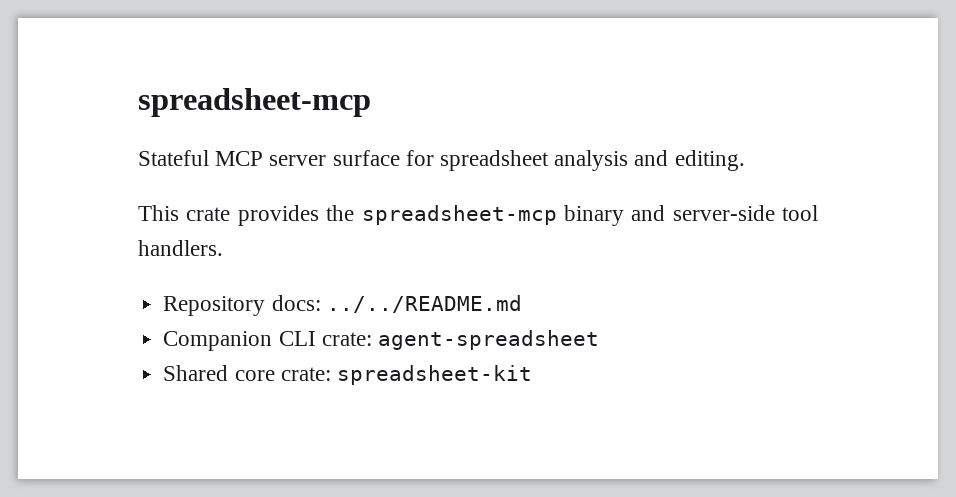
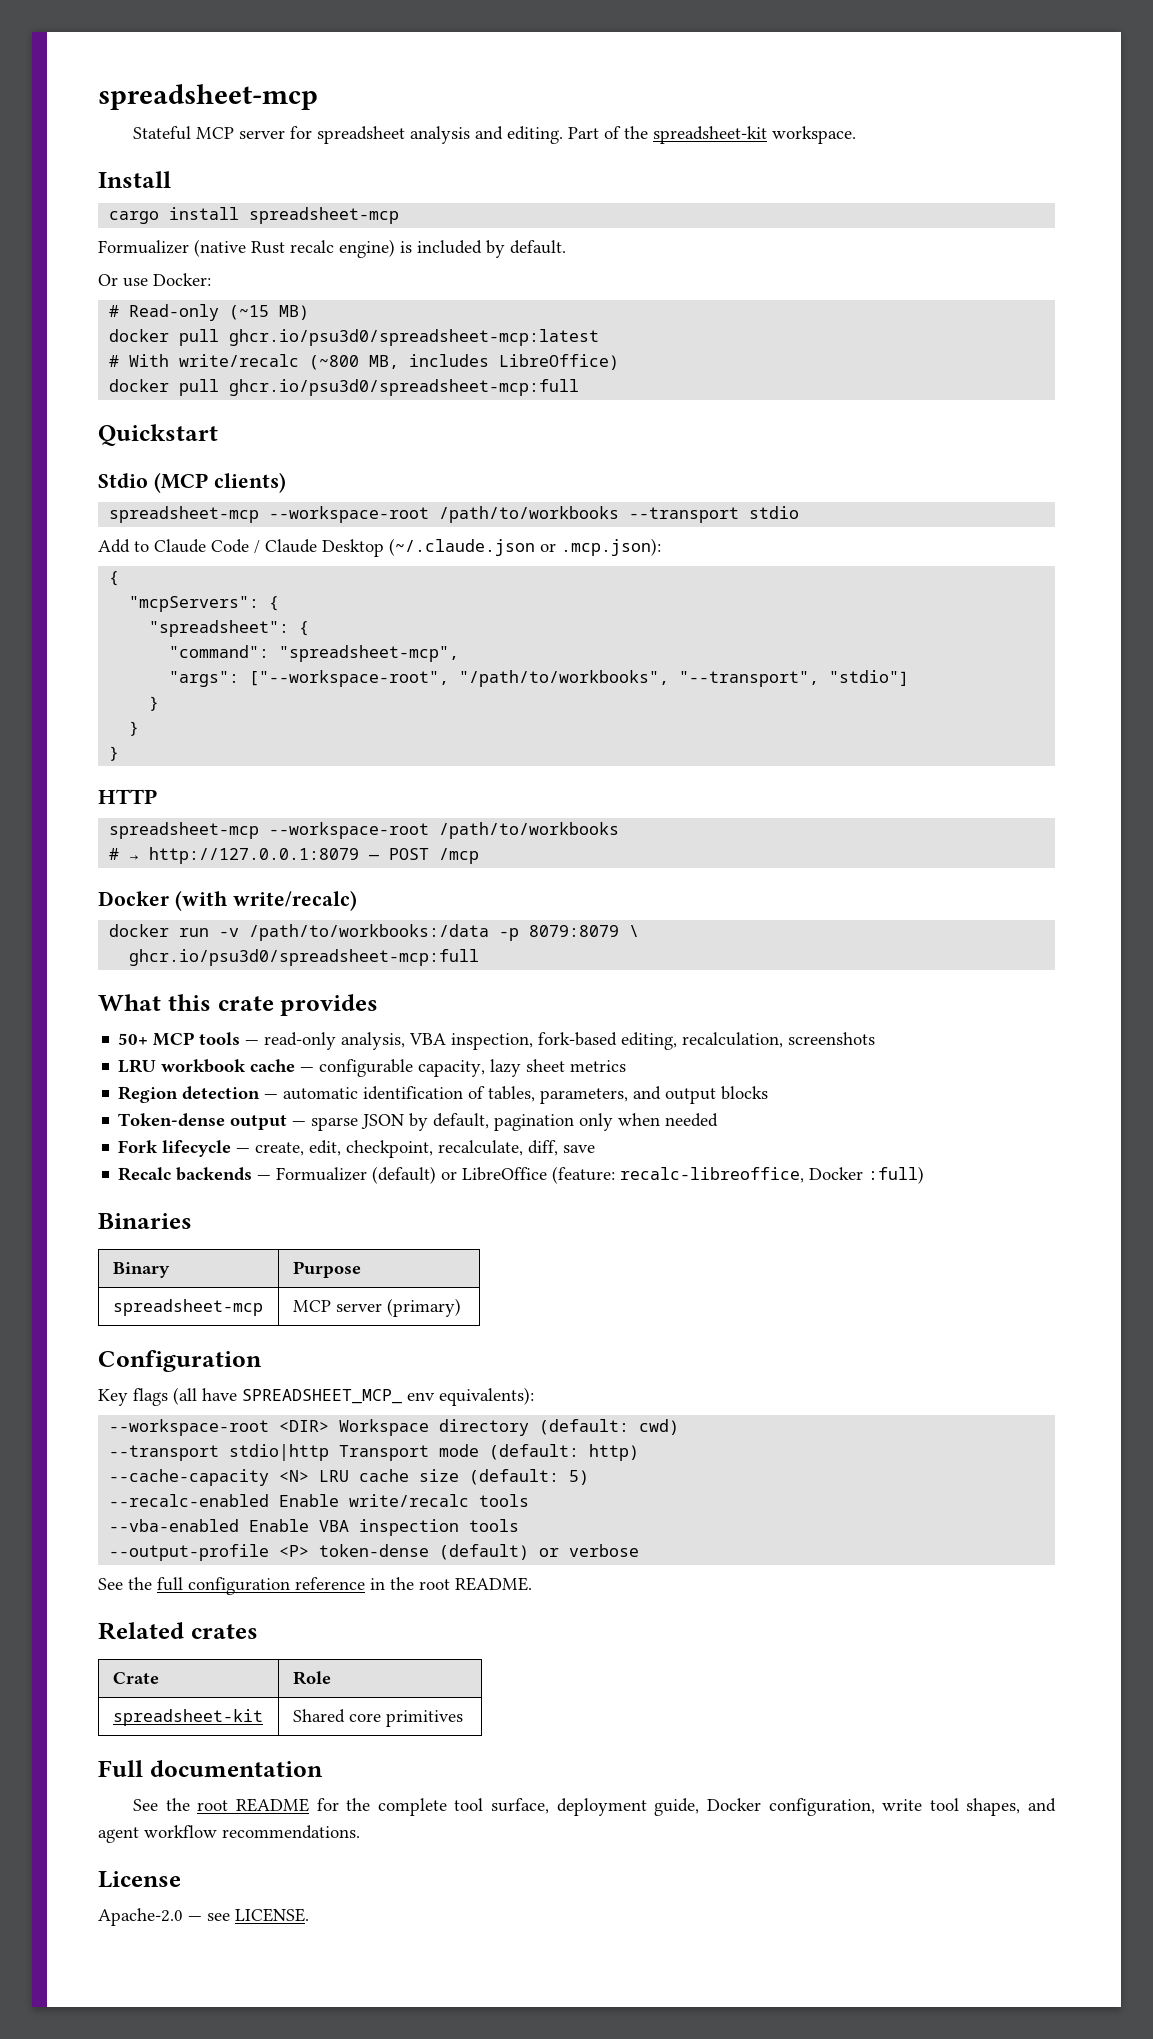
- Stateful MCP server surface for spreadsheet analysis and editing.
- This crate provides the spreadsheet-mcp binary and server-side tool handlers.
- Repository docs: ../../README.md
- Companion CLI crate: agent-spreadsheet
- Shared core crate: spreadsheet-kit
+ Stateful MCP server for spreadsheet analysis and editing. Part of the spreadsheet-kit workspace.
+ Install
+ cargo install spreadsheet-mcp
+ Formualizer (native Rust recalc engine) is included by default.
+ Or use Docker:
+ # Read-only (~15 MB)
+ docker pull ghcr.io/psu3d0/spreadsheet-mcp:latest
+ # With write/recalc (~800 MB, includes LibreOffice)
+ docker pull ghcr.io/psu3d0/spreadsheet-mcp:full
+ Quickstart
+ Stdio (MCP clients)
+ spreadsheet-mcp --workspace-root /path/to/workbooks --transport stdio
+ Add to Claude Code / Claude Desktop (~/.claude.json or .mcp.json):
+ {
+ "mcpServers": {
+ "spreadsheet": {
+ "command": "spreadsheet-mcp",
+ "args": ["--workspace-root", "/path/to/workbooks", "--transport", "stdio"]
+ }
+ }
+ }
+ HTTP
+ spreadsheet-mcp --workspace-root /path/to/workbooks
+ # → http://127.0.0.1:8079 — POST /mcp
+ Docker (with write/recalc)
+ docker run -v /path/to/workbooks:/data -p 8079:8079 \
+ ghcr.io/psu3d0/spreadsheet-mcp:full
+ What this crate provides
+ 50+ MCP tools — read-only analysis, VBA inspection, fork-based editing, recalculation, screenshots
+ LRU workbook cache — configurable capacity, lazy sheet metrics
+ Region detection — automatic identification of tables, parameters, and output blocks
+ Token-dense output — sparse JSON by default, pagination only when needed
+ Fork lifecycle — create, edit, checkpoint, recalculate, diff, save
+ Recalc backends — Formualizer (default) or LibreOffice (feature: recalc-libreoffice, Docker :full)
+ Binaries
+ Binary | Purpose
+ spreadsheet-mcp | MCP server (primary)
+ Configuration
+ Key flags (all have SPREADSHEET_MCP_ env equivalents):
+ --workspace-root <DIR> Workspace directory (default: cwd)
+ --transport stdio|http Transport mode (default: http)
+ --cache-capacity <N> LRU cache size (default: 5)
+ --recalc-enabled Enable write/recalc tools
+ --vba-enabled Enable VBA inspection tools
+ --output-profile <P> token-dense (default) or verbose
+ See the full configuration reference in the root README.
+ Related crates
+ Crate | Role
+ spreadsheet-kit | Shared core primitives
+ Full documentation
+ See the root README for the complete tool surface, deployment guide, Docker configuration, write tool shapes, and agent workflow recommendations.
+ License
+ Apache-2.0 — see LICENSE.

